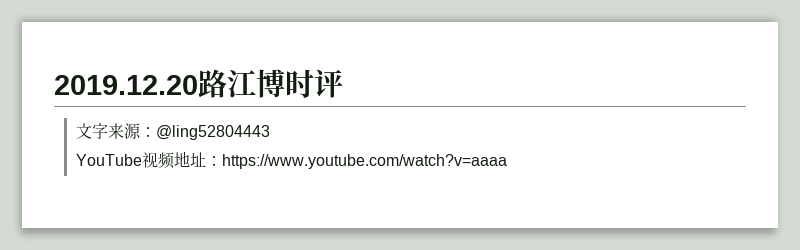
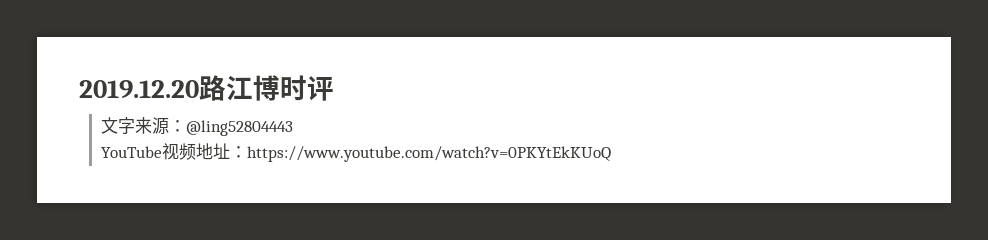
- YouTube视频地址：https://www.youtube.com/watch?v=aaaa
+ YouTube视频地址：https://www.youtube.com/watch?v=0PKYtEkKUoQ

